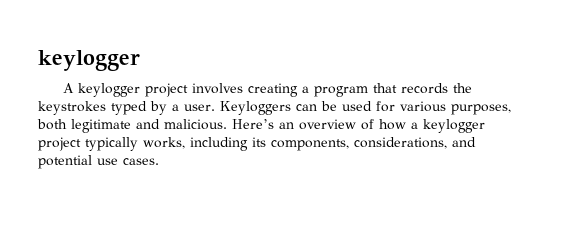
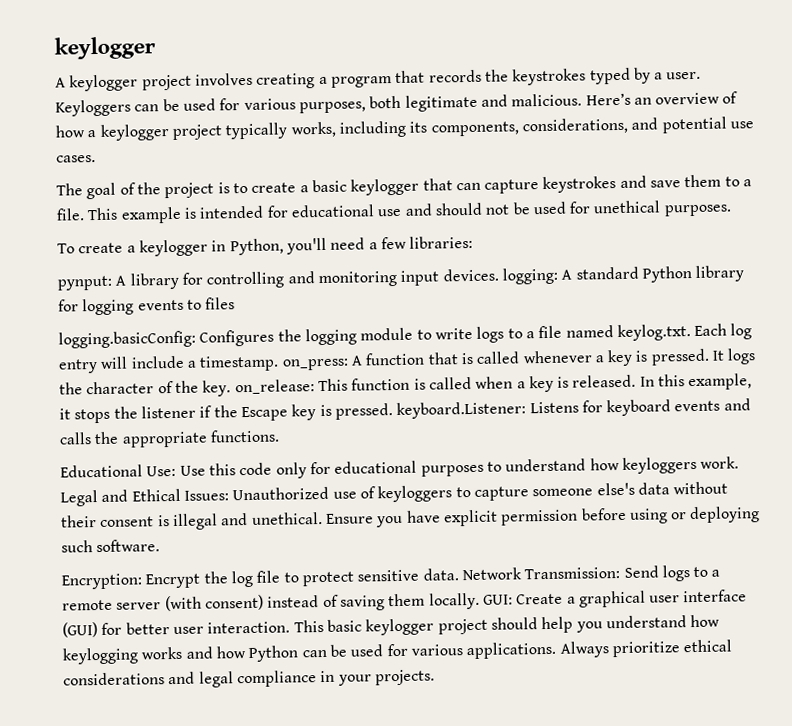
+ The goal of the project is to create a basic keylogger that can capture keystrokes and save them to a file. This example is intended for educational use and should not be used for unethical purposes.
+ To create a keylogger in Python, you'll need a few libraries:
+ pynput: A library for controlling and monitoring input devices. logging: A standard Python library for logging events to files
+ logging.basicConfig: Configures the logging module to write logs to a file named keylog.txt. Each log entry will include a timestamp. on_press: A function that is called whenever a key is pressed. It logs the character of the key. on_release: This function is called when a key is released. In this example, it stops the listener if the Escape key is pressed. keyboard.Listener: Listens for keyboard events and calls the appropriate functions.
+ Educational Use: Use this code only for educational purposes to understand how keyloggers work. Legal and Ethical Issues: Unauthorized use of keyloggers to capture someone else's data without their consent is illegal and unethical. Ensure you have explicit permission before using or deploying such software.
+ Encryption: Encrypt the log file to protect sensitive data. Network Transmission: Send logs to a remote server (with consent) instead of saving them locally. GUI: Create a graphical user interface (GUI) for better user interaction. This basic keylogger project should help you understand how keylogging works and how Python can be used for various applications. Always prioritize ethical considerations and legal compliance in your projects.

